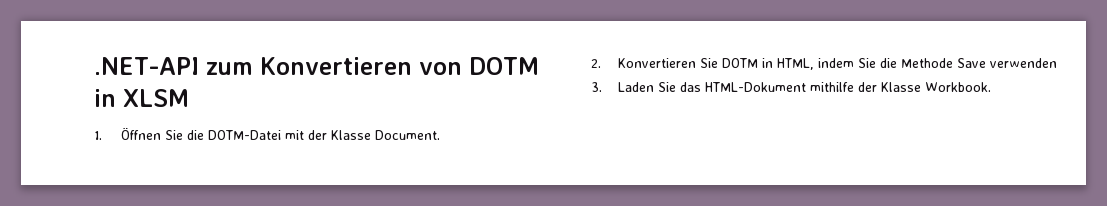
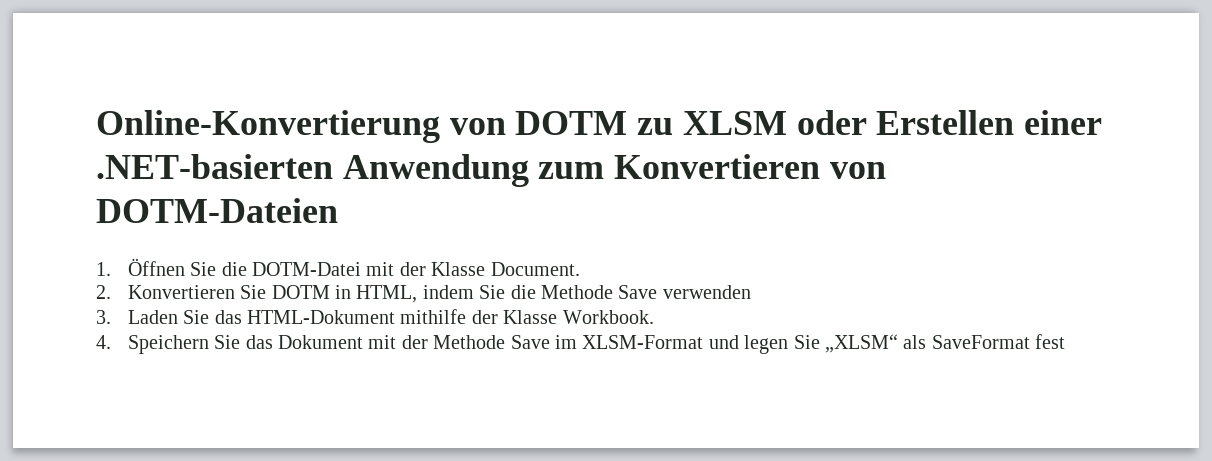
- .NET-API zum Konvertieren von DOTM in XLSM
+ Online-Konvertierung von DOTM zu XLSM oder Erstellen einer .NET-basierten Anwendung zum Konvertieren von DOTM-Dateien
+ 4. Speichern Sie das Dokument mit der Methode Save im XLSM-Format und legen Sie „XLSM“ als SaveFormat fest

